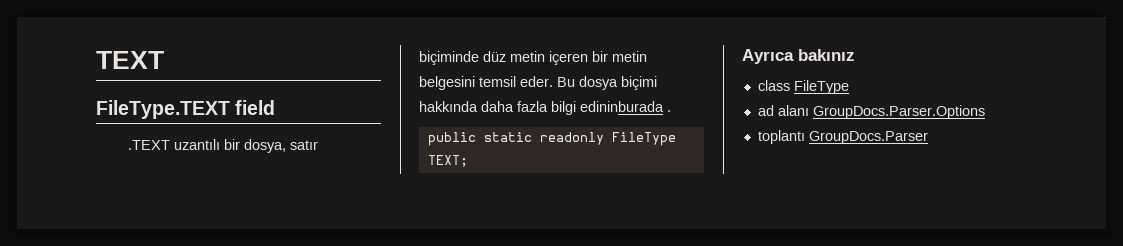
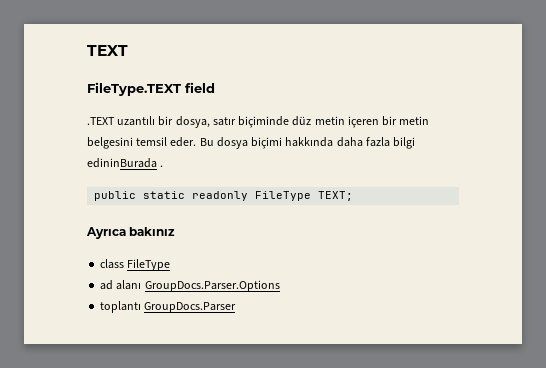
- Bu dosya biçimi hakkında daha fazla bilgi edininburada .
+ Bu dosya biçimi hakkında daha fazla bilgi edininBurada .

